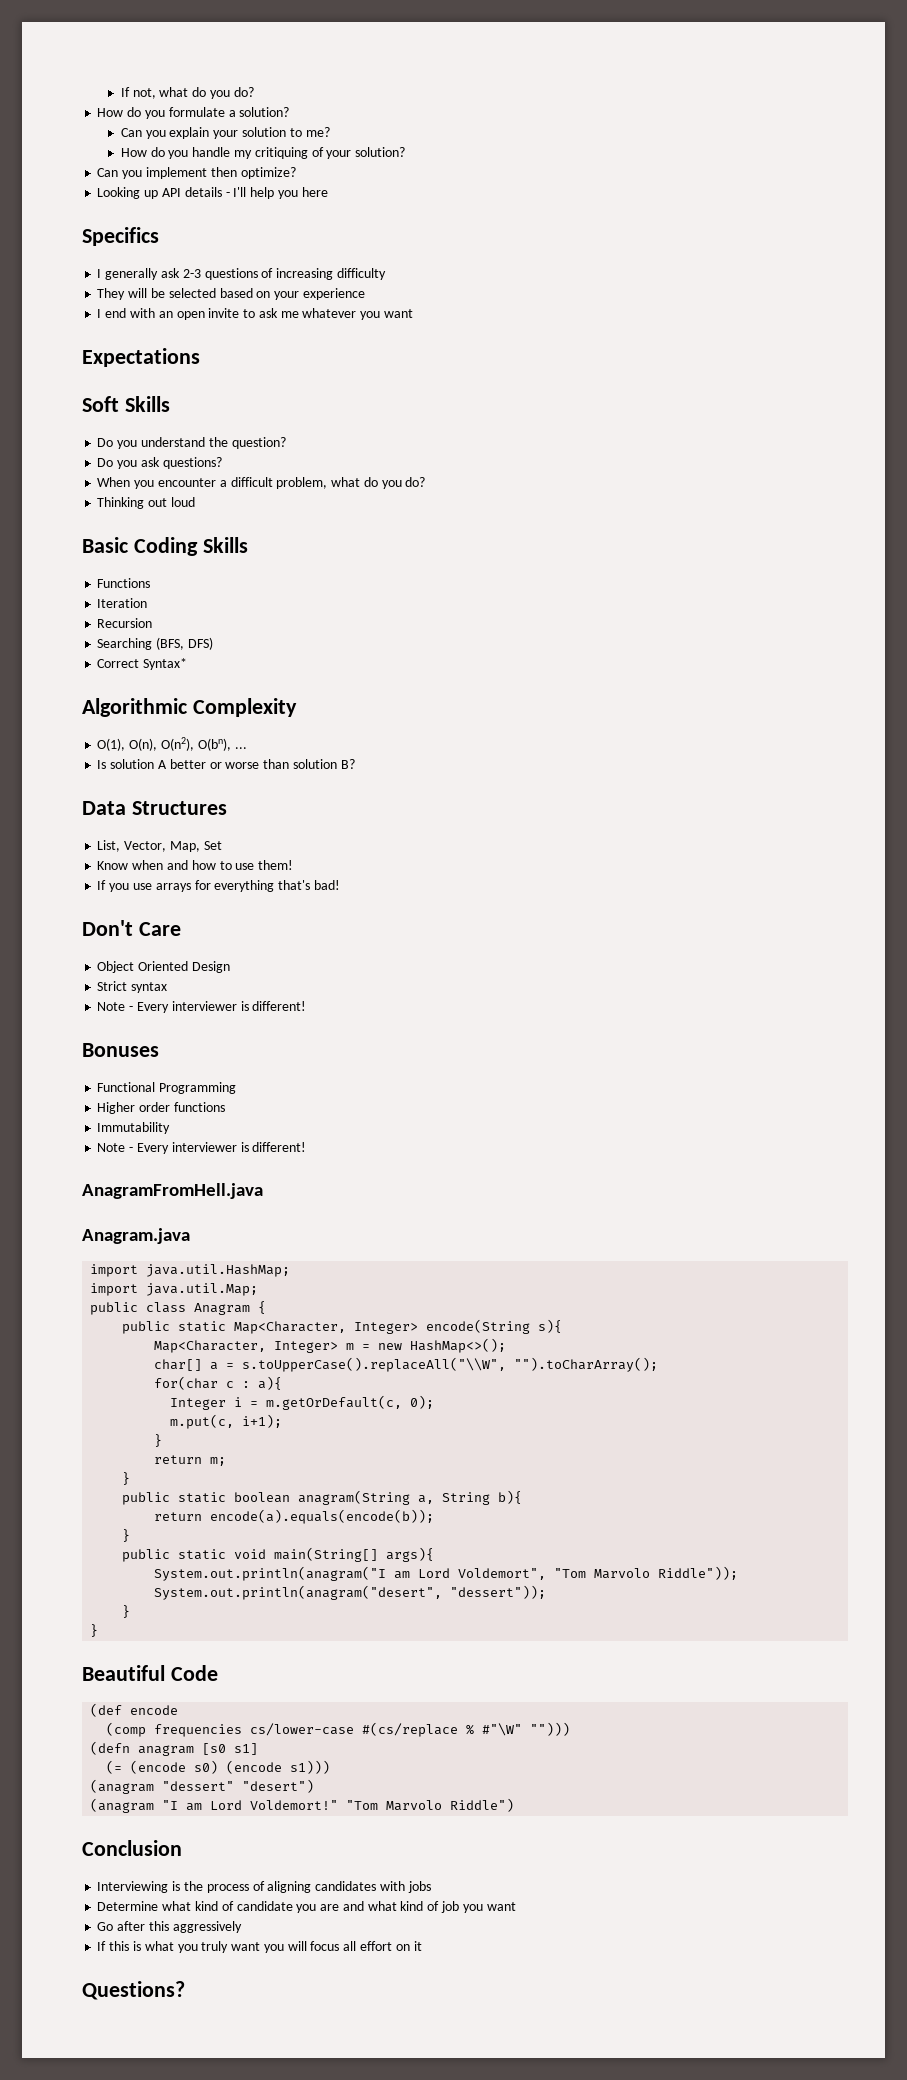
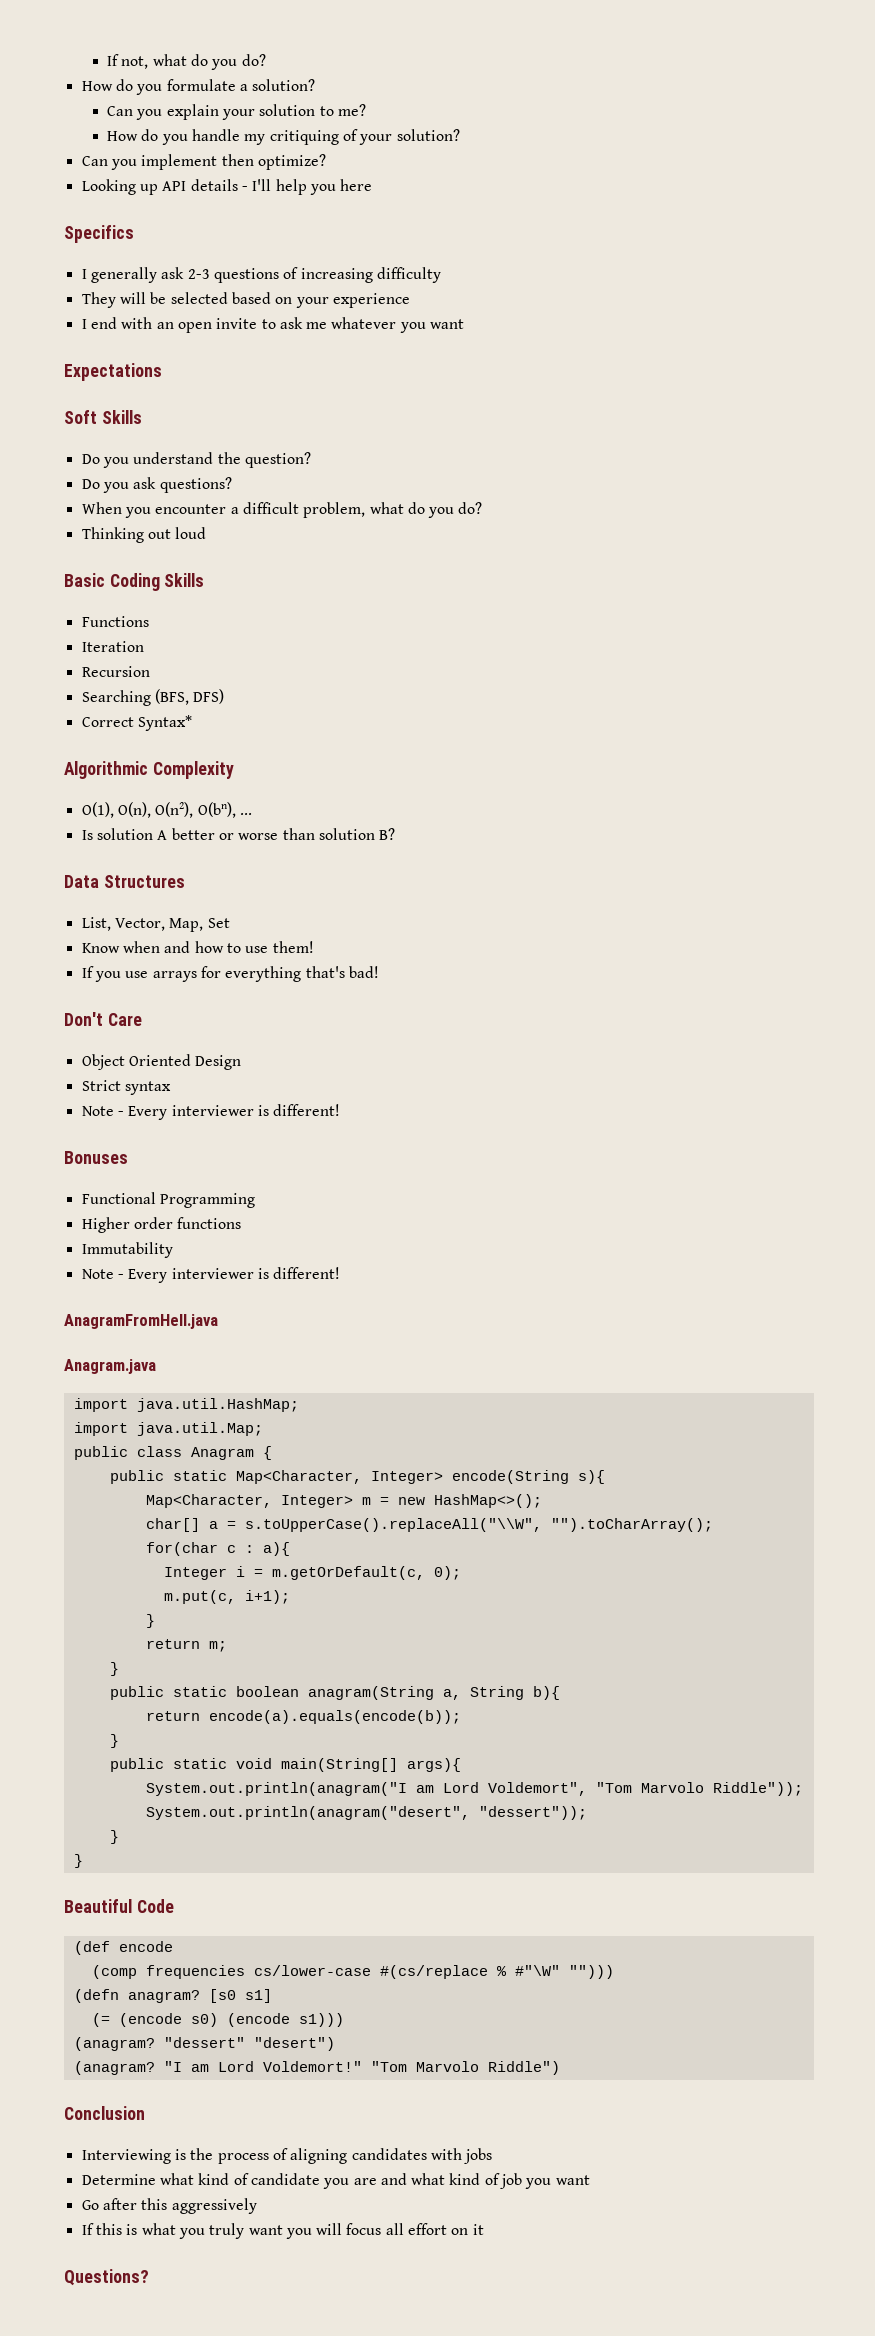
- (defn anagram [s0 s1]
+ (defn anagram? [s0 s1]
- (anagram "dessert" "desert")
+ (anagram? "dessert" "desert")
- (anagram "I am Lord Voldemort!"
+ (anagram? "I am Lord Voldemort!"

